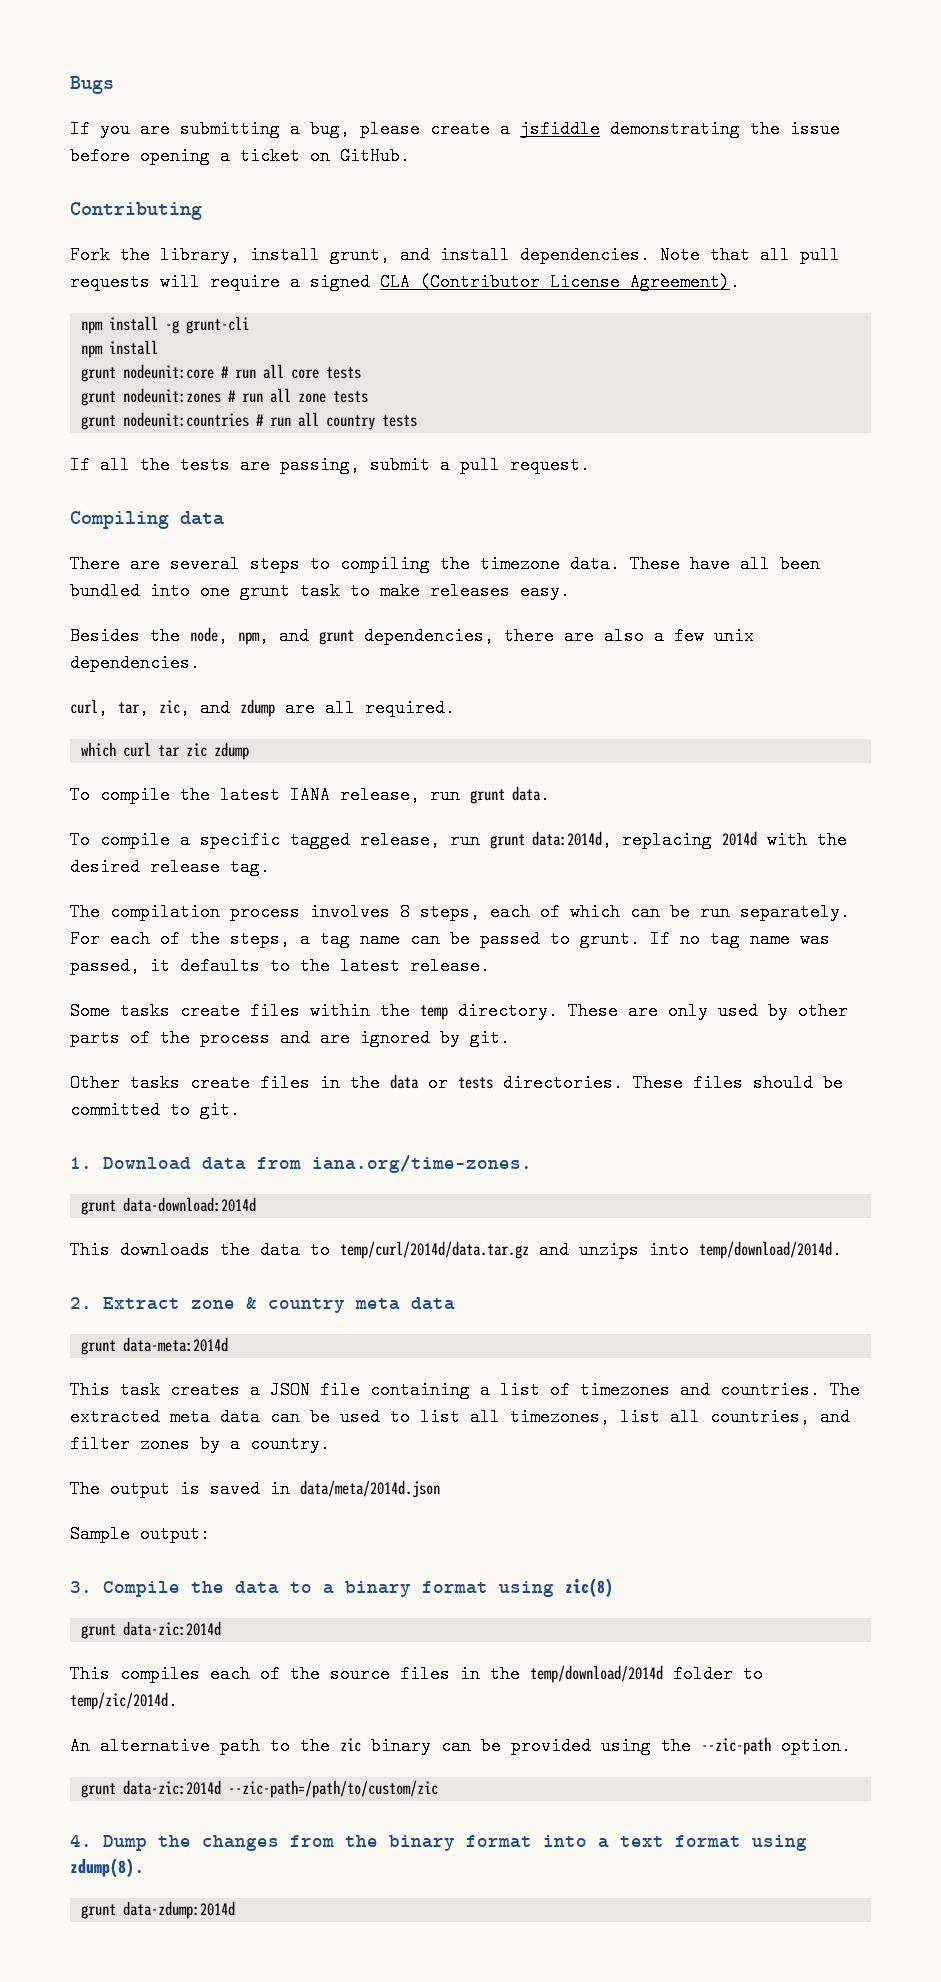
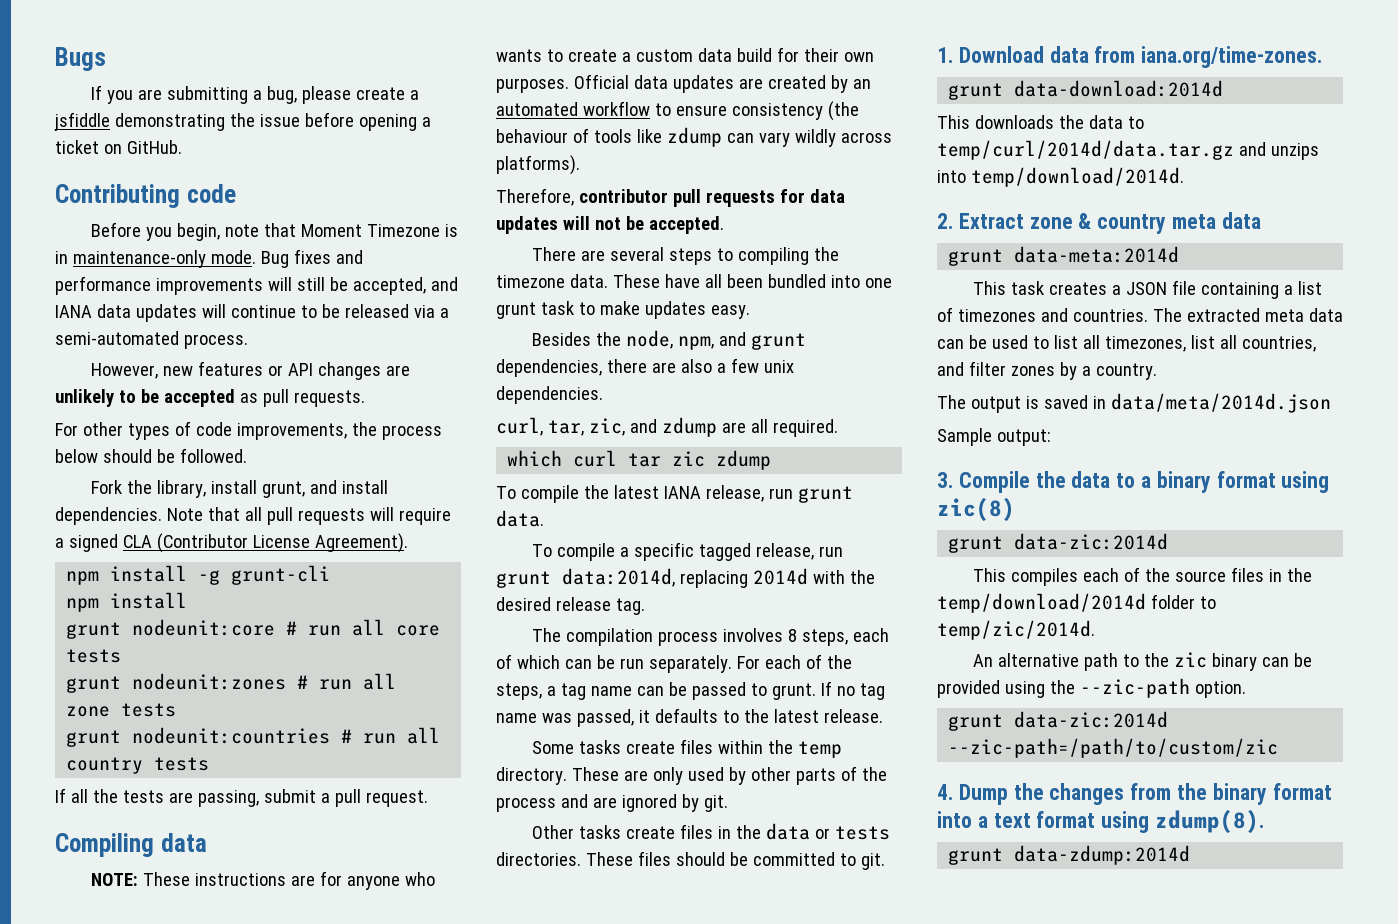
- Contributing
+ Contributing code
+ Before you begin, note that Moment Timezone is in maintenance-only mode. Bug fixes and performance improvements will still be accepted, and IANA data updates will continue to be released via a semi-automated process.
+ However, new features or API changes are unlikely to be accepted as pull requests.
+ For other types of code improvements, the process below should be followed.
+ NOTE: These instructions are for anyone who wants to create a custom data build for their own purposes. Official data updates are created by an automated workflow to ensure consistency (the behaviour of tools like zdump can vary wildly across platforms).
+ Therefore, contributor pull requests for data updates will not be accepted.
- These have all been bundled into one grunt task to make releases easy.
+ These have all been bundled into one grunt task to make updates easy.

